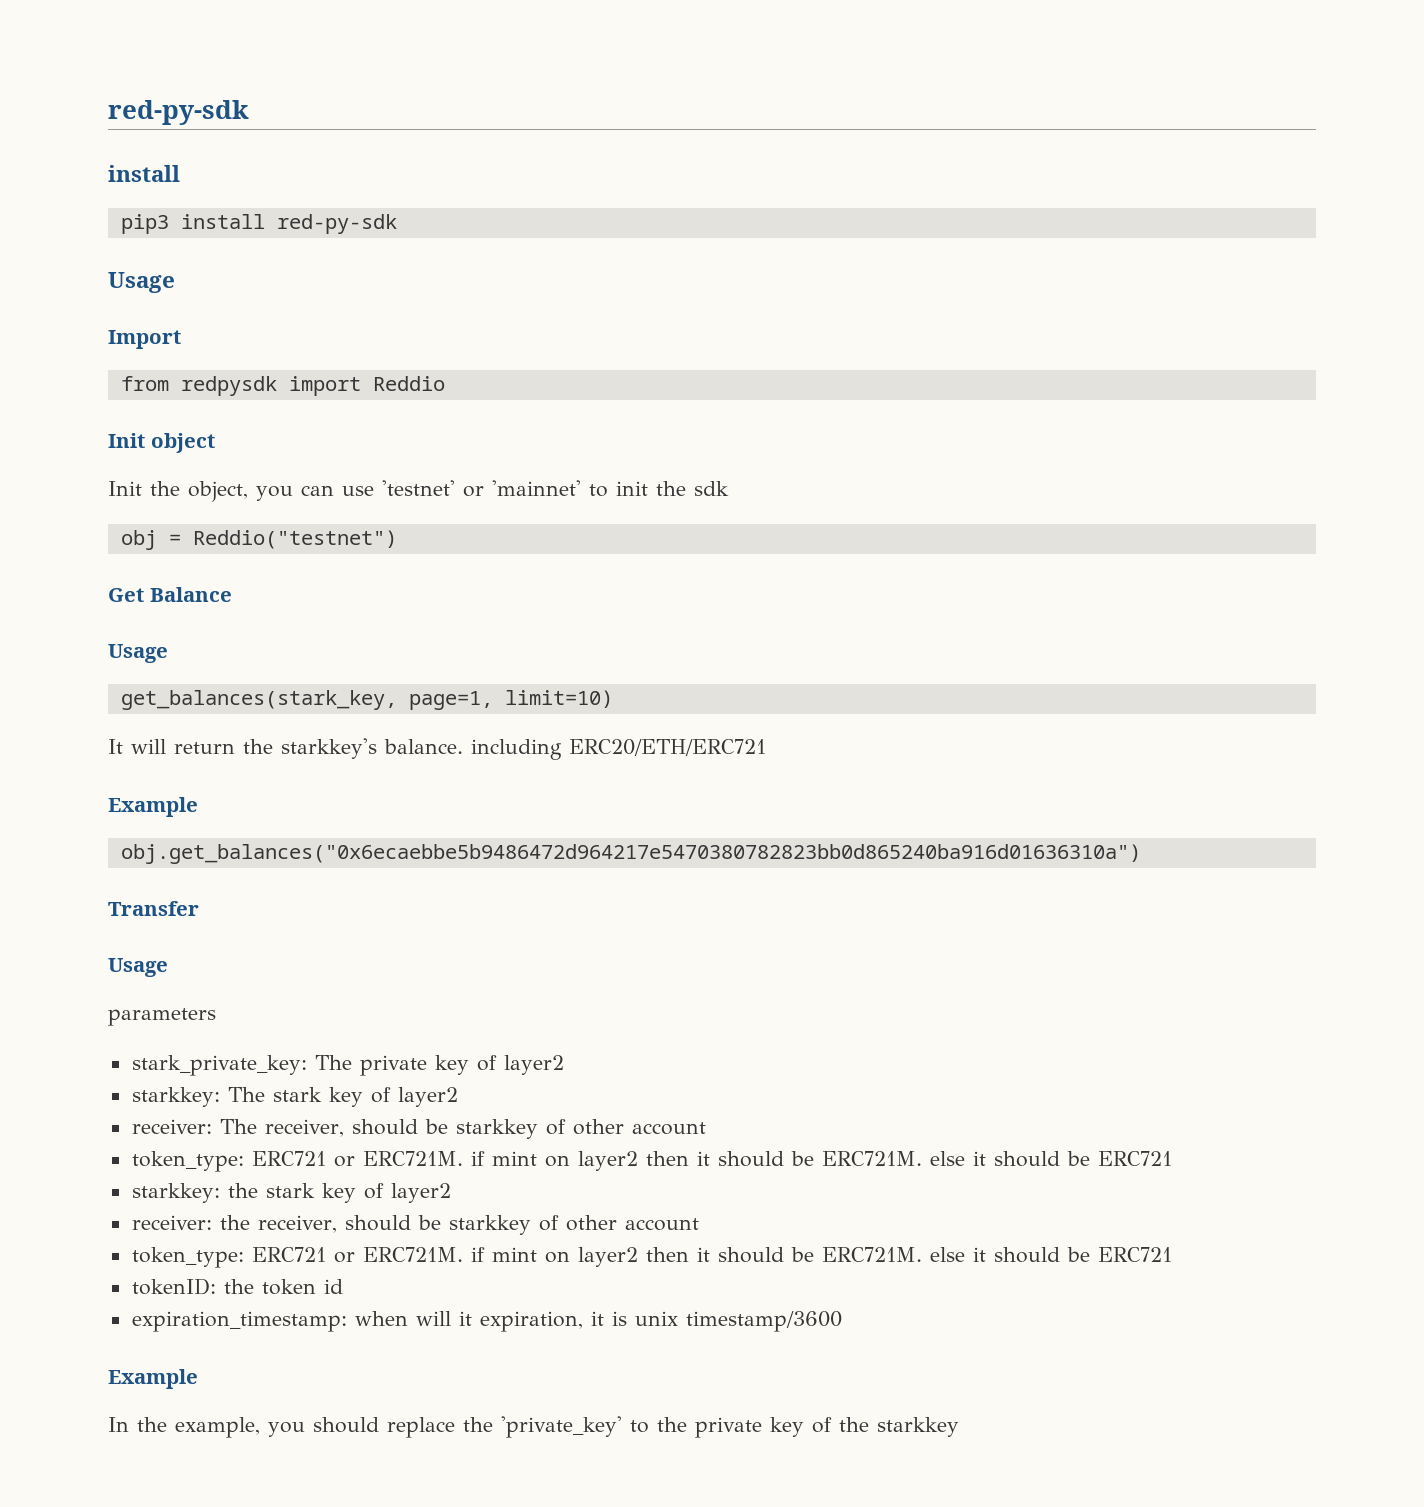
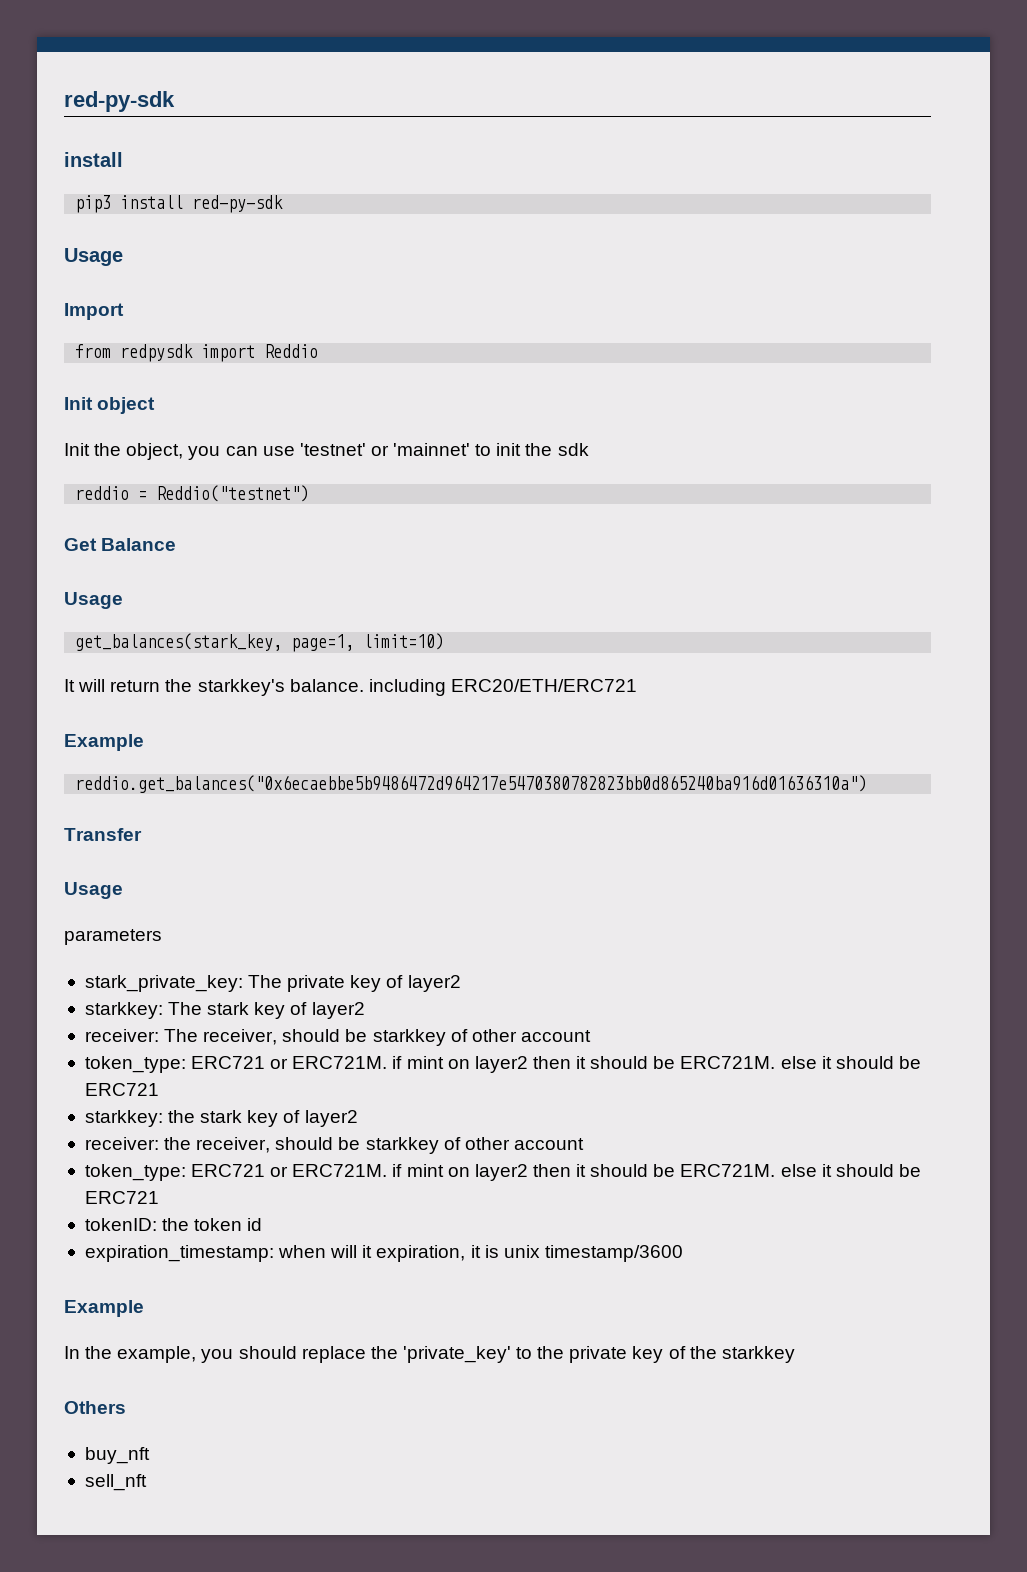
- obj = Reddio("testnet")
+ reddio = Reddio("testnet")
- obj.get_balances("0x6ecaebbe5b9486472d964217e5470380782823bb0d865240ba916d01636310a")
+ reddio.get_balances("0x6ecaebbe5b9486472d964217e5470380782823bb0d865240ba916d01636310a")
+ Others
+ buy_nft
+ sell_nft

